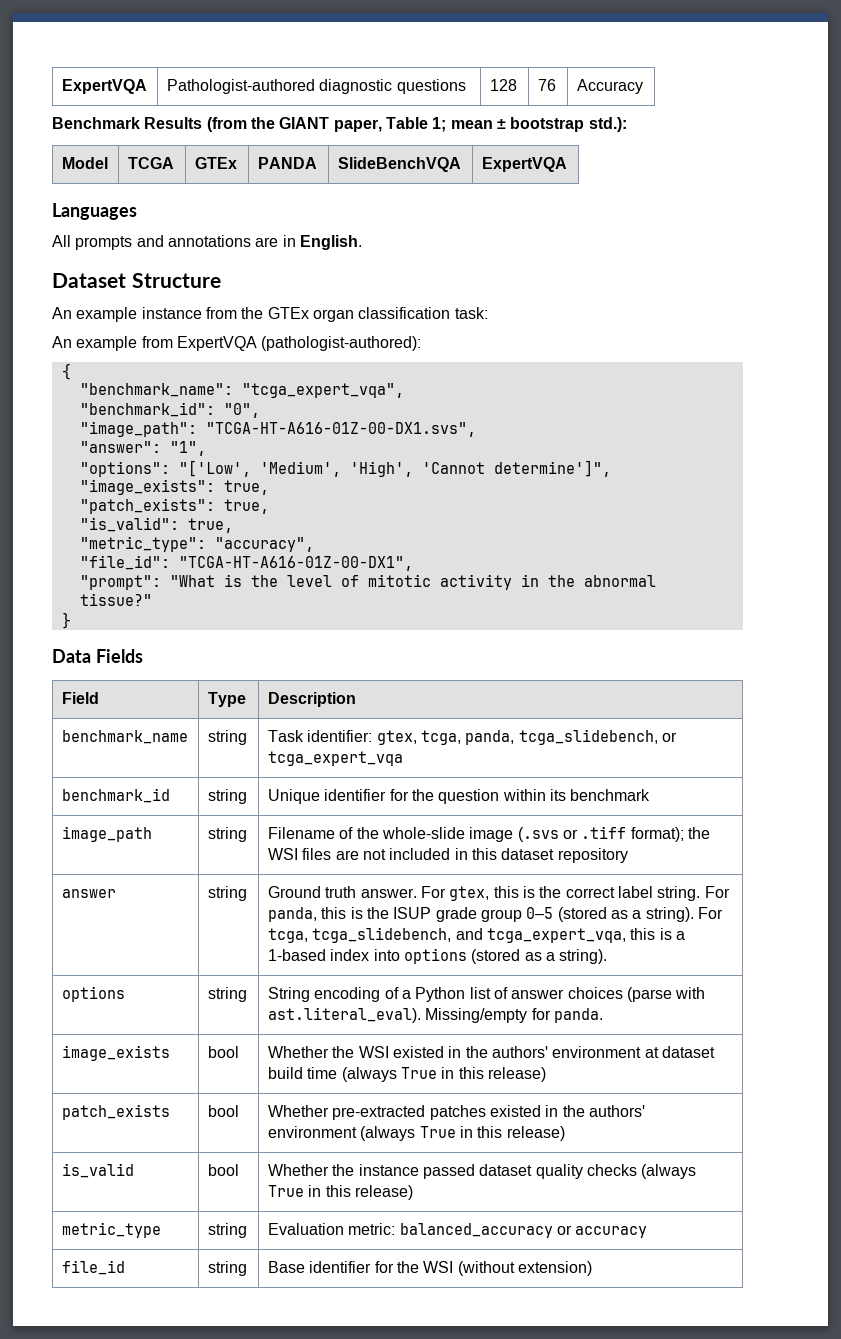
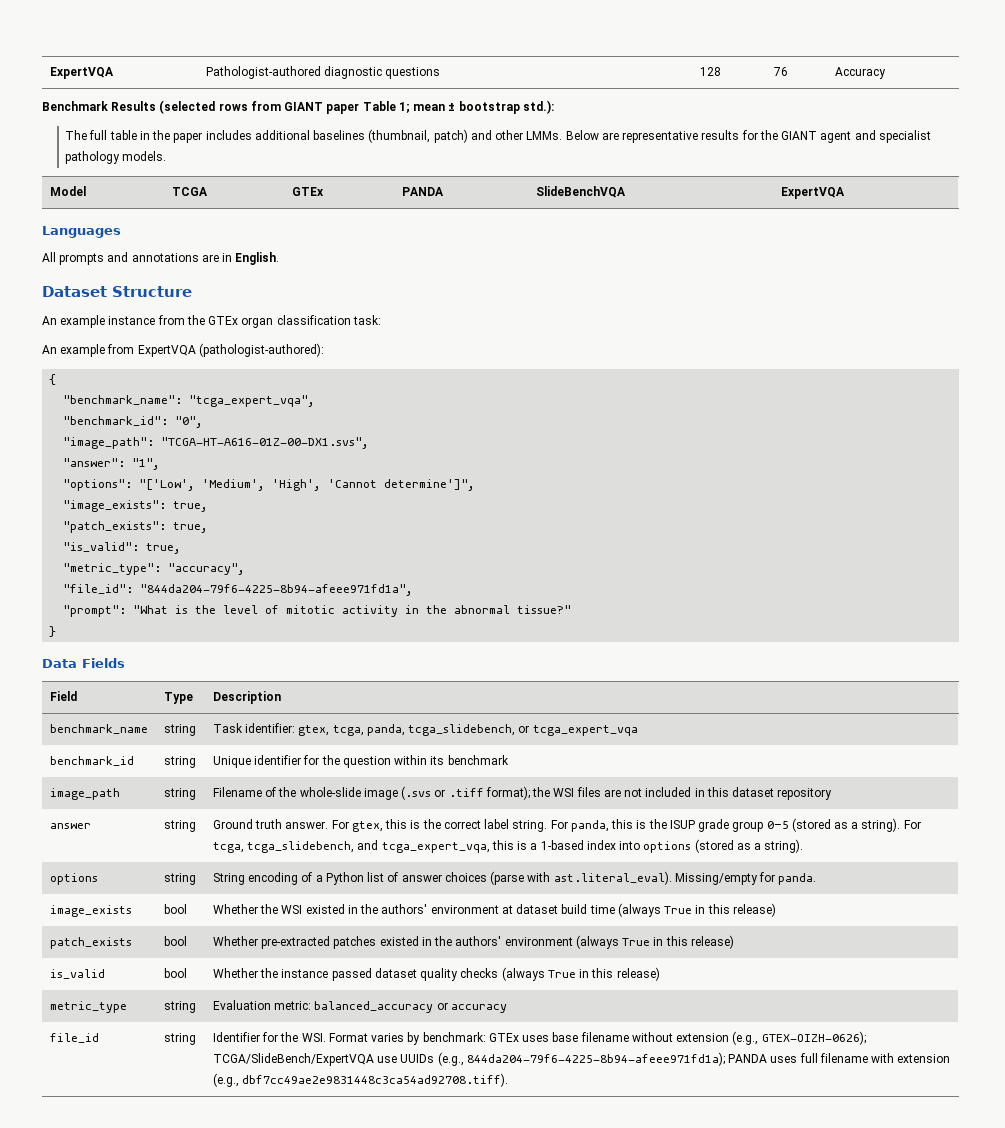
- Benchmark Results (from the GIANT paper, Table 1; mean ± bootstrap std.):
+ Benchmark Results (selected rows from GIANT paper Table 1; mean ± bootstrap std.):
+ The full table in the paper includes additional baselines (thumbnail, patch) and other LMMs. Below are representative results for the GIANT agent and specialist pathology models.
- "file_id": "TCGA-HT-A616-01Z-00-DX1",
+ "file_id": "844da204-79f6-4225-8b94-afeee971fd1a",
- file_id | string | Base identifier for the WSI (without extension)
+ file_id | string | Identifier for the WSI. Format varies by benchmark: GTEx uses base filename without extension (e.g., GTEX-OIZH-0626); TCGA/SlideBench/ExpertVQA use UUIDs (e.g., 844da204-79f6-4225-8b94-afeee971fd1a); PANDA uses full filename with extension (e.g., dbf7cc49ae2e9831448c3ca54ad92708.tiff).

